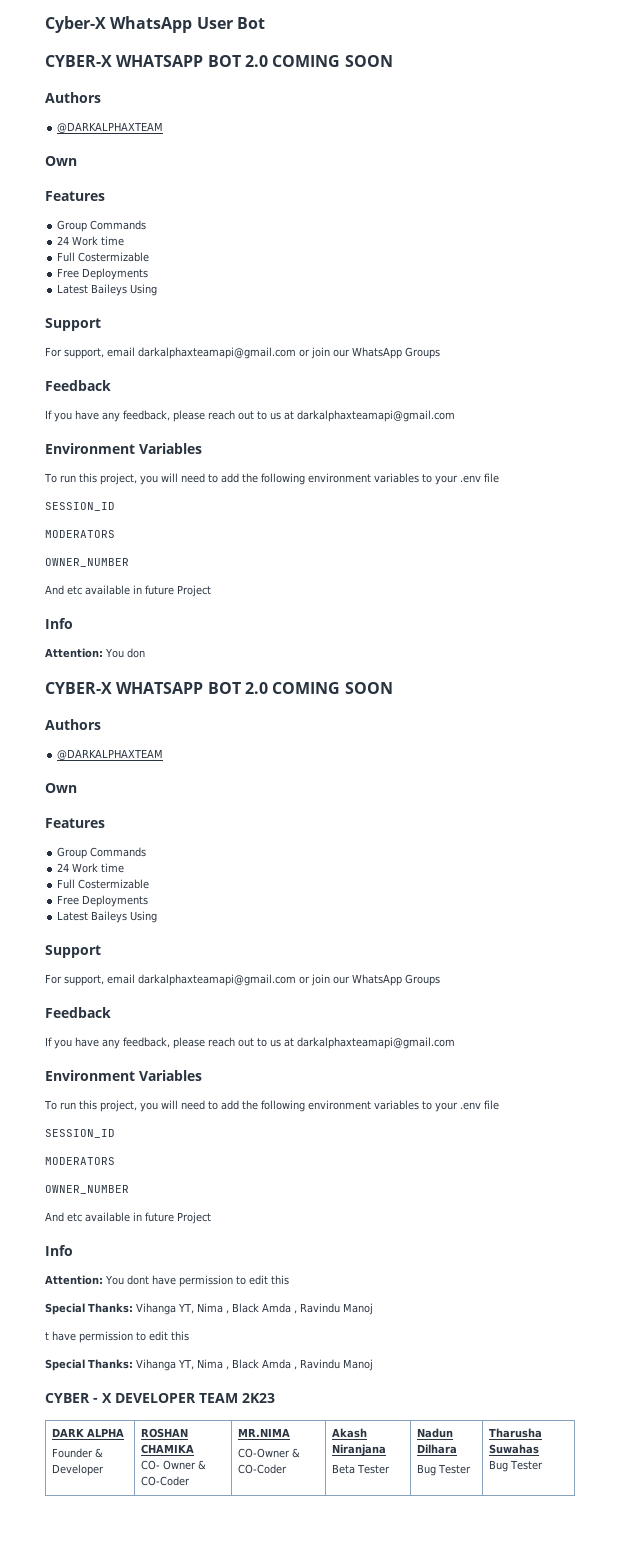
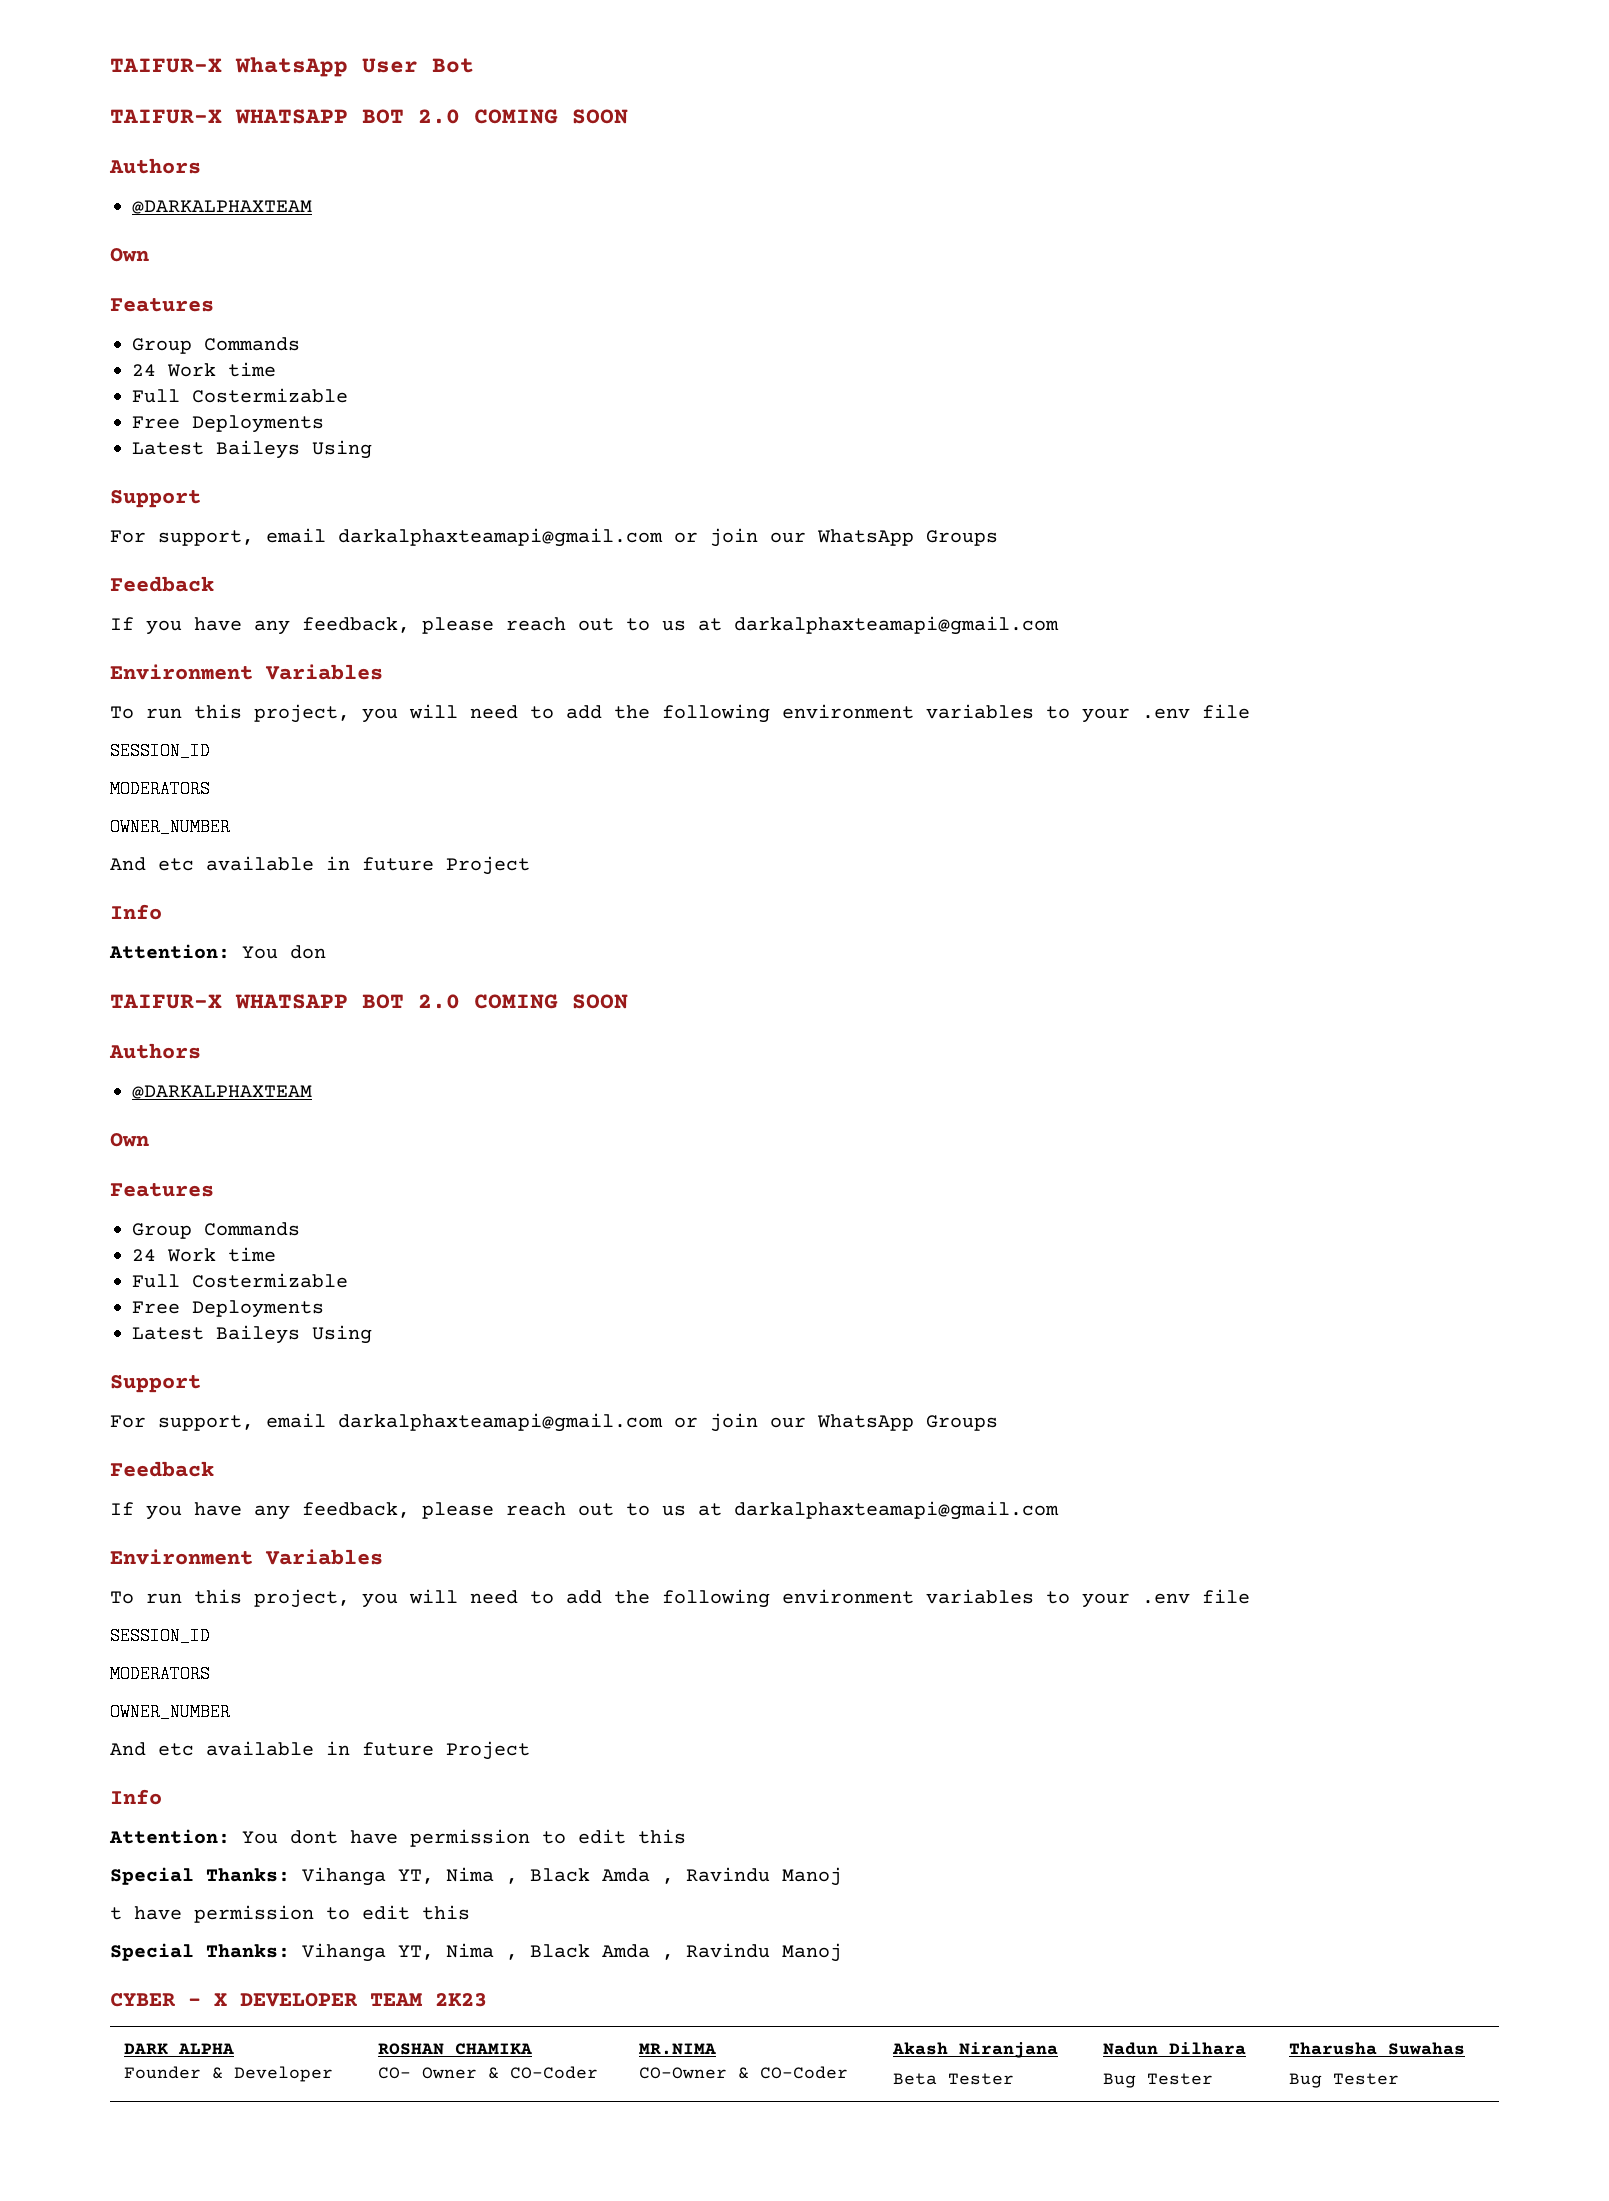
- Cyber-X WhatsApp User Bot
- CYBER-X WHATSAPP BOT 2.0 COMING SOON
+ TAIFUR-X WhatsApp User Bot
+ TAIFUR-X WHATSAPP BOT 2.0 COMING SOON
  Attention: You don
- CYBER-X WHATSAPP BOT 2.0 COMING SOON
+ TAIFUR-X WHATSAPP BOT 2.0 COMING SOON

